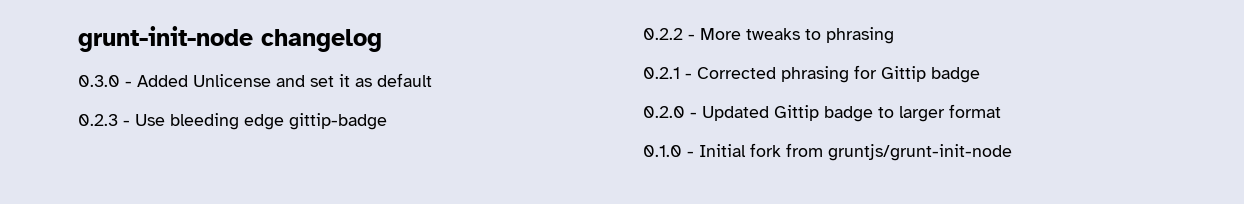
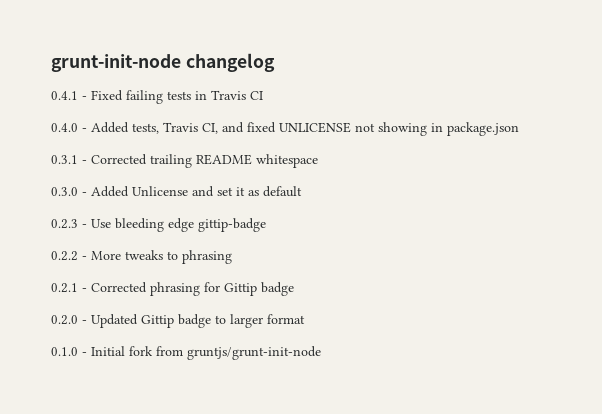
+ 0.4.1 - Fixed failing tests in Travis CI
+ 0.4.0 - Added tests, Travis CI, and fixed UNLICENSE not showing in package.json
+ 0.3.1 - Corrected trailing README whitespace

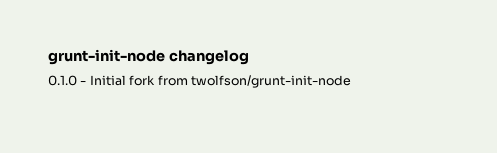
- 0.4.1 - Fixed failing tests in Travis CI
- 0.4.0 - Added tests, Travis CI, and fixed UNLICENSE not showing in package.json
- 0.3.1 - Corrected trailing README whitespace
- 0.3.0 - Added Unlicense and set it as default
- 0.2.3 - Use bleeding edge gittip-badge
- 0.2.2 - More tweaks to phrasing
- 0.2.1 - Corrected phrasing for Gittip badge
- 0.2.0 - Updated Gittip badge to larger format
- 0.1.0 - Initial fork from gruntjs/grunt-init-node
+ 0.1.0 - Initial fork from twolfson/grunt-init-node

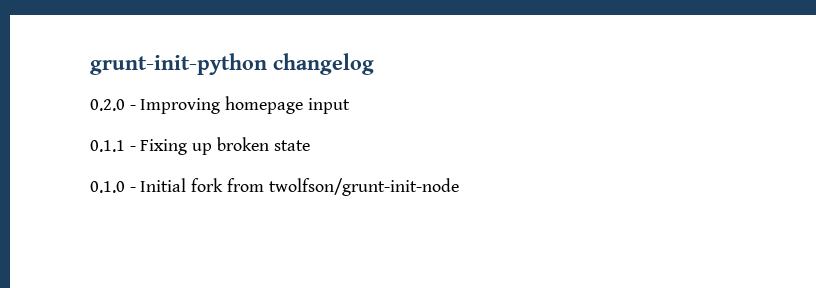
- grunt-init-node changelog
+ grunt-init-python changelog
+ 0.2.0 - Improving homepage input
+ 0.1.1 - Fixing up broken state

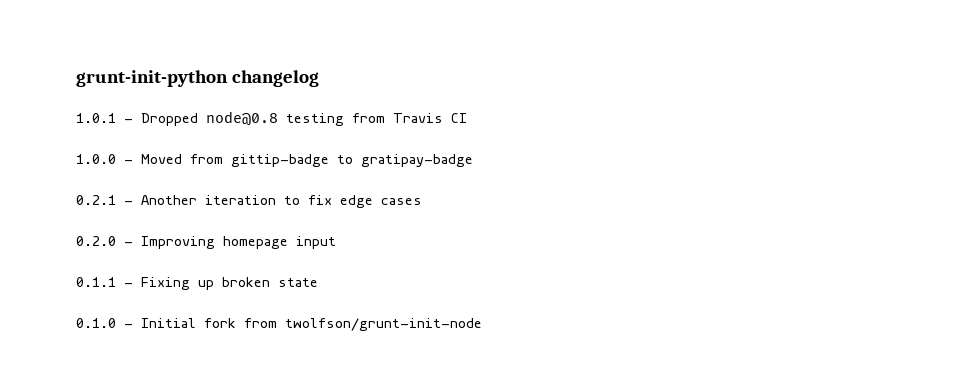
+ 1.0.1 - Dropped node@0.8 testing from Travis CI
+ 1.0.0 - Moved from gittip-badge to gratipay-badge
+ 0.2.1 - Another iteration to fix edge cases

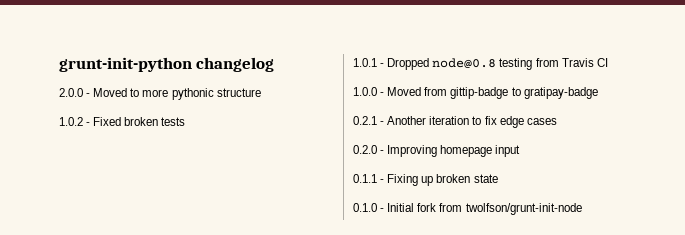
+ 2.0.0 - Moved to more pythonic structure
+ 1.0.2 - Fixed broken tests

